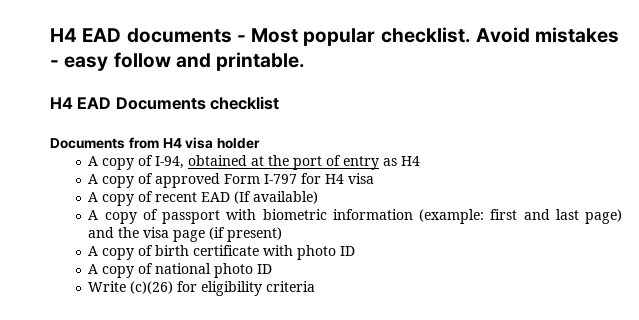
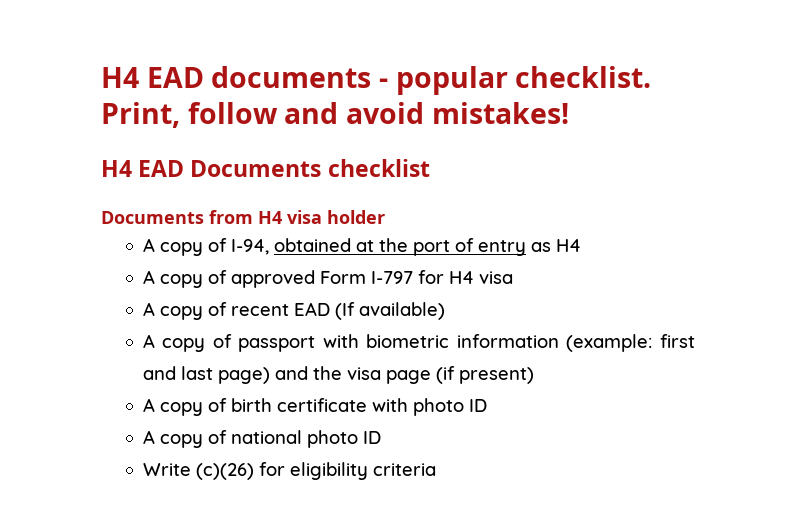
- H4 EAD documents - Most popular checklist.
+ H4 EAD documents - popular checklist.
- Avoid mistakes - easy follow and printable.
+ Print, follow and avoid mistakes!

